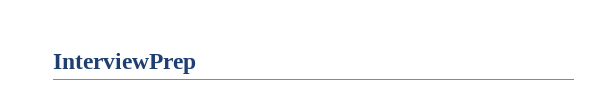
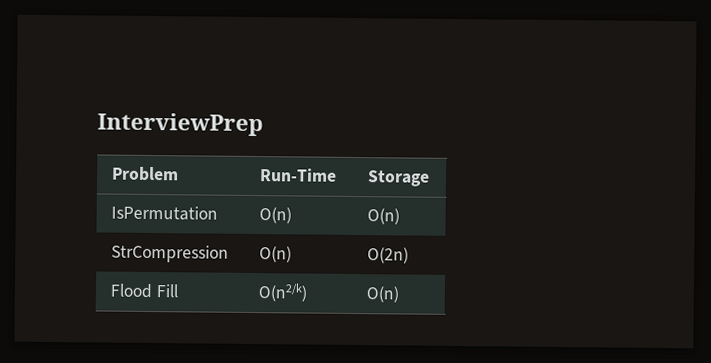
+ Problem | Run-Time | Storage
+ IsPermutation | O(n) | O(n)
+ StrCompression | O(n) | O(2n)
+ Flood Fill | O(n2/k) | O(n)

